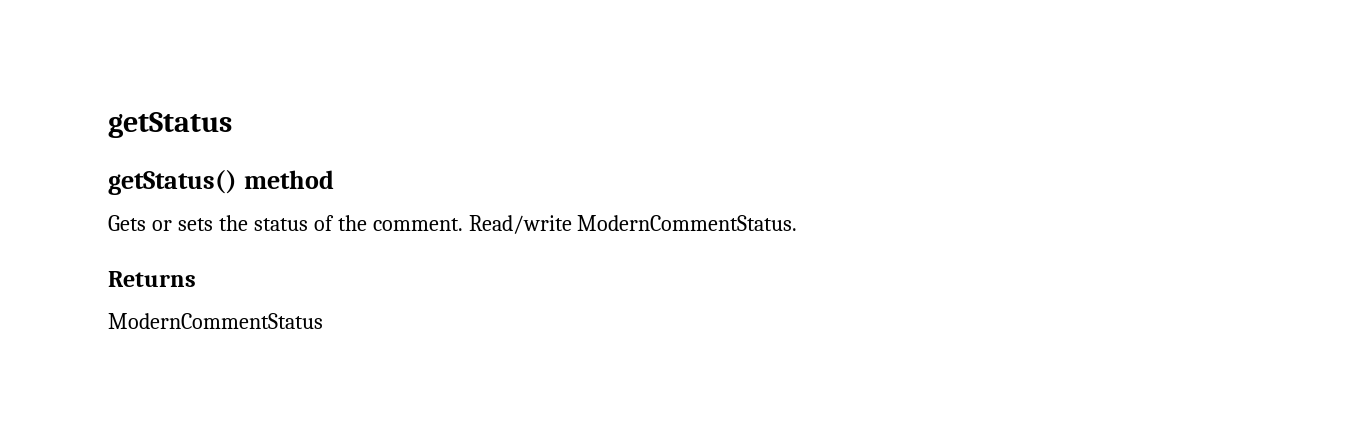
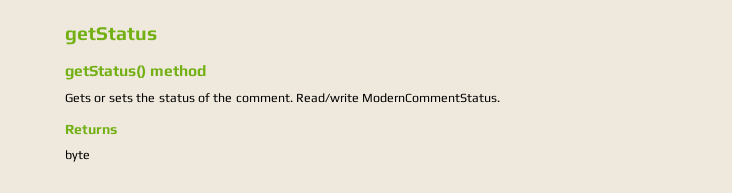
- ModernCommentStatus
+ byte

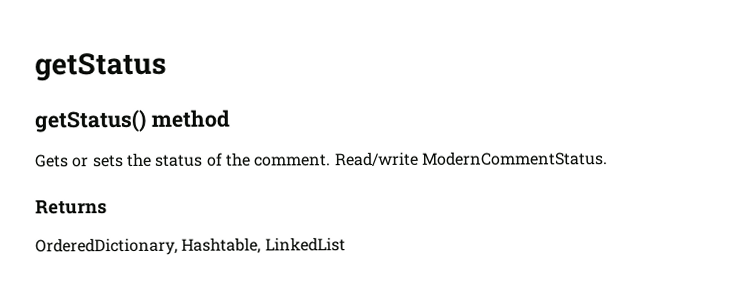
- byte
+ OrderedDictionary, Hashtable, LinkedList

